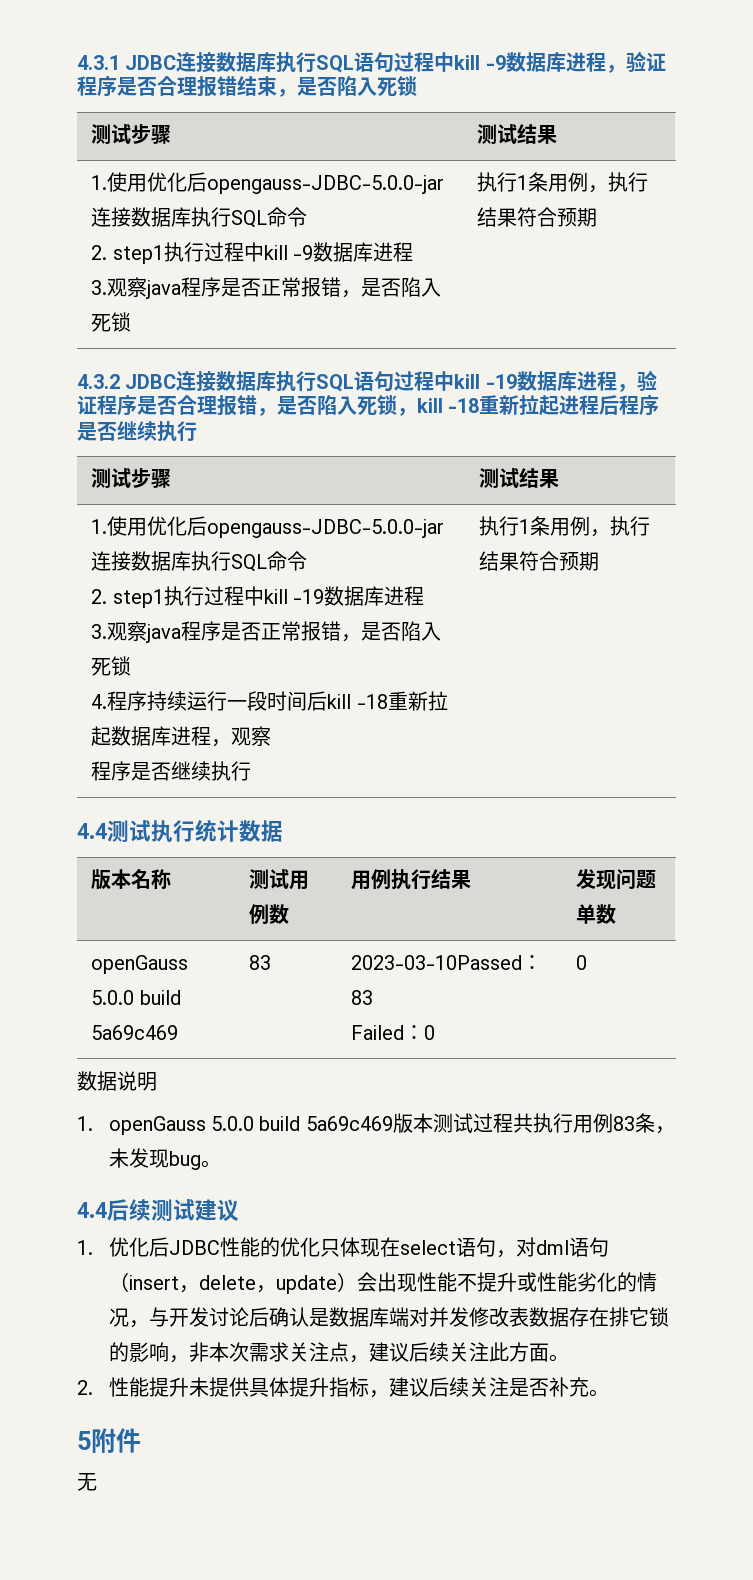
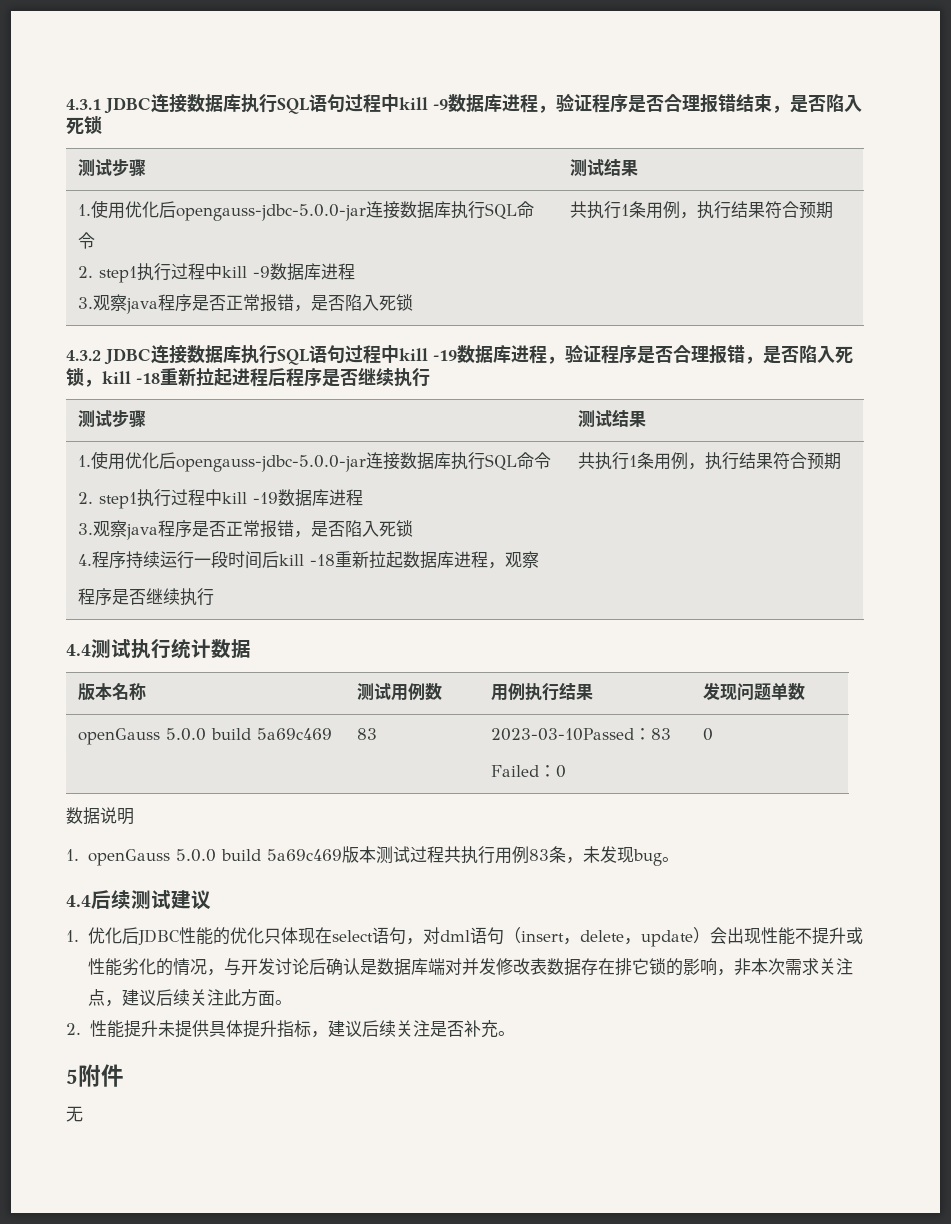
  4.3.1 JDBC连接数据库执行SQL语句过程中kill -9数据库进程，验证程序是否合理报错结束，是否陷入死锁
  测试步骤 | 测试结果
- 1.使用优化后opengauss-JDBC-5.0.0-jar连接数据库执行SQL命令
+ 1.使用优化后opengauss-jdbc-5.0.0-jar连接数据库执行SQL命令
  2. step1执行过程中kill -9数据库进程
- 3.观察java程序是否正常报错，是否陷入死锁 | 执行1条用例，执行结果符合预期
+ 3.观察java程序是否正常报错，是否陷入死锁 | 共执行1条用例，执行结果符合预期
  4.3.2 JDBC连接数据库执行SQL语句过程中kill -19数据库进程，验证程序是否合理报错，是否陷入死锁，kill -18重新拉起进程后程序是否继续执行
  测试步骤 | 测试结果
- 1.使用优化后opengauss-JDBC-5.0.0-jar连接数据库执行SQL命令
+ 1.使用优化后opengauss-jdbc-5.0.0-jar连接数据库执行SQL命令
- 程序是否继续执行 | 执行1条用例，执行结果符合预期
+ 程序是否继续执行 | 共执行1条用例，执行结果符合预期

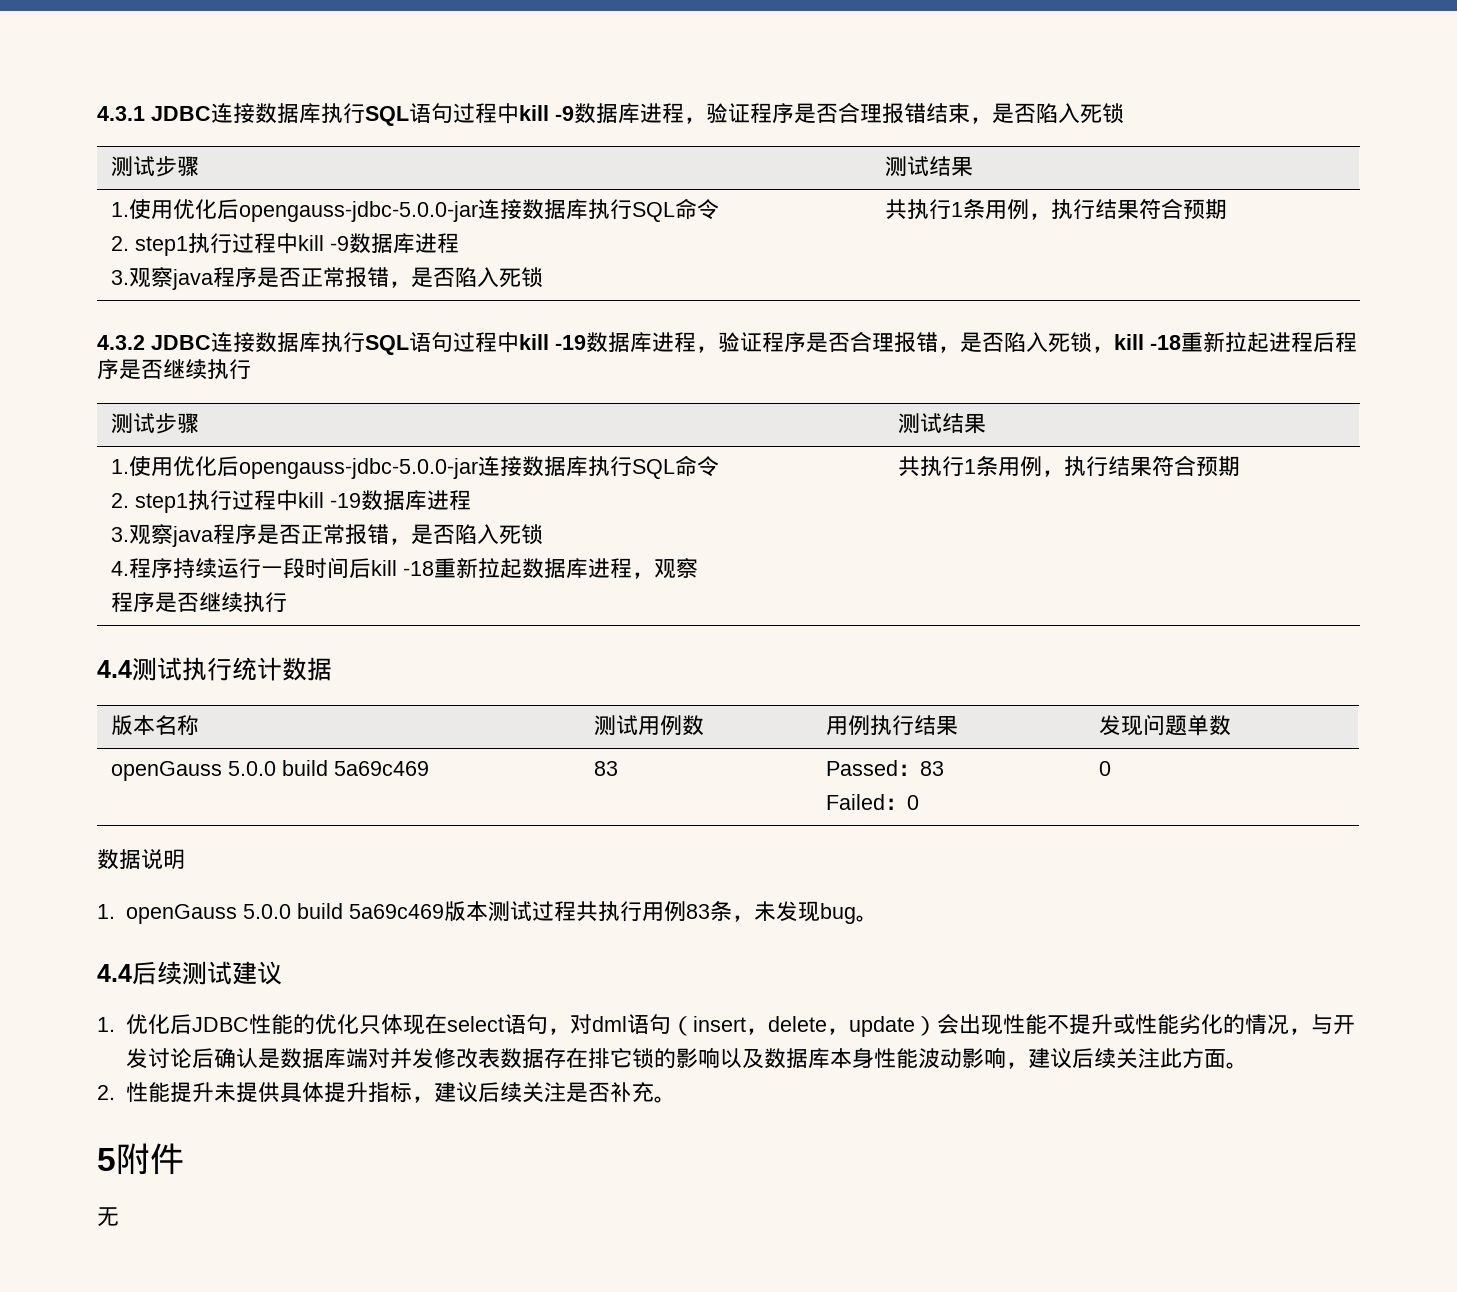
- openGauss 5.0.0 build 5a69c469 | 83 | 2023-03-10Passed：83
+ openGauss 5.0.0 build 5a69c469 | 83 | Passed：83
- 1.优化后JDBC性能的优化只体现在select语句，对dml语句（insert，delete，update）会出现性能不提升或性能劣化的情况，与开发讨论后确认是数据库端对并发修改表数据存在排它锁的影响，非本次需求关注点，建议后续关注此方面。
+ 1.优化后JDBC性能的优化只体现在select语句，对dml语句（insert，delete，update）会出现性能不提升或性能劣化的情况，与开发讨论后确认是数据库端对并发修改表数据存在排它锁的影响以及数据库本身性能波动影响，建议后续关注此方面。

